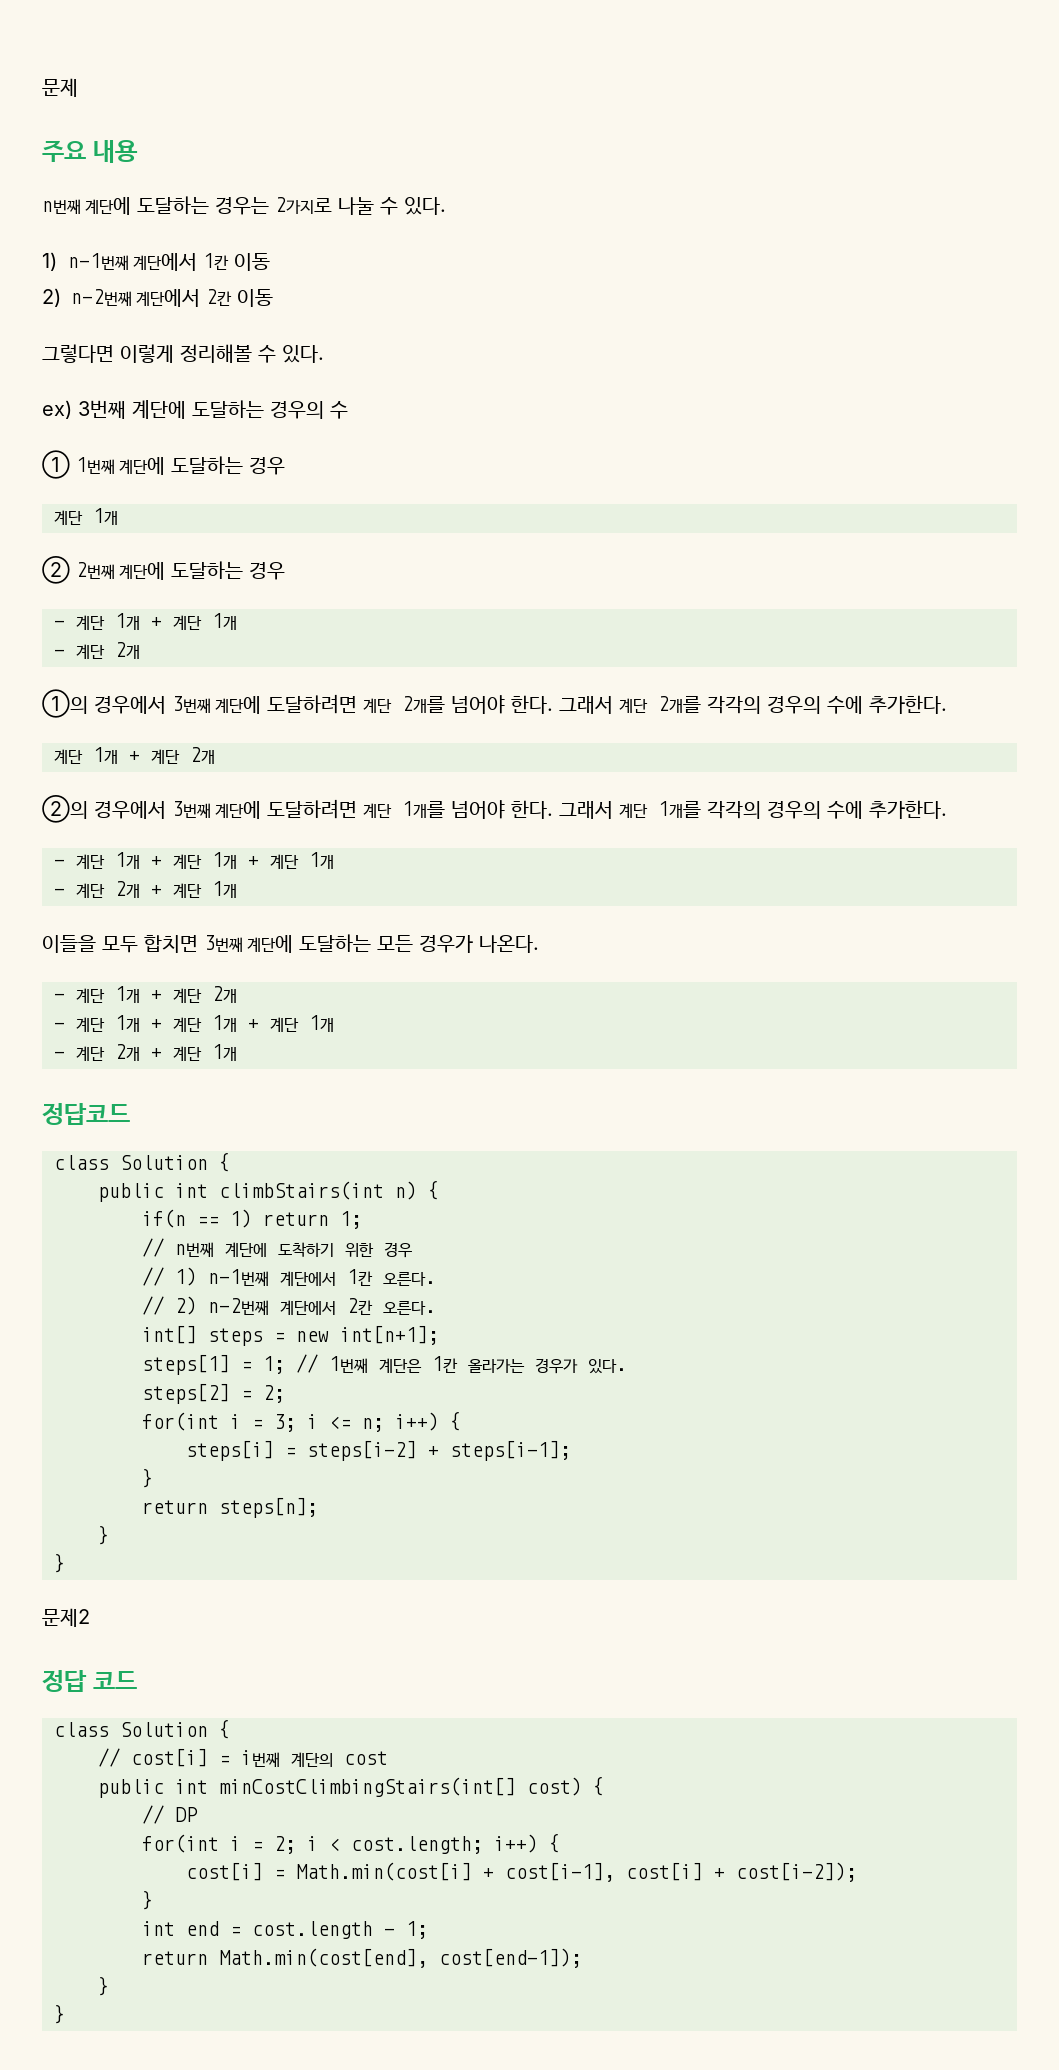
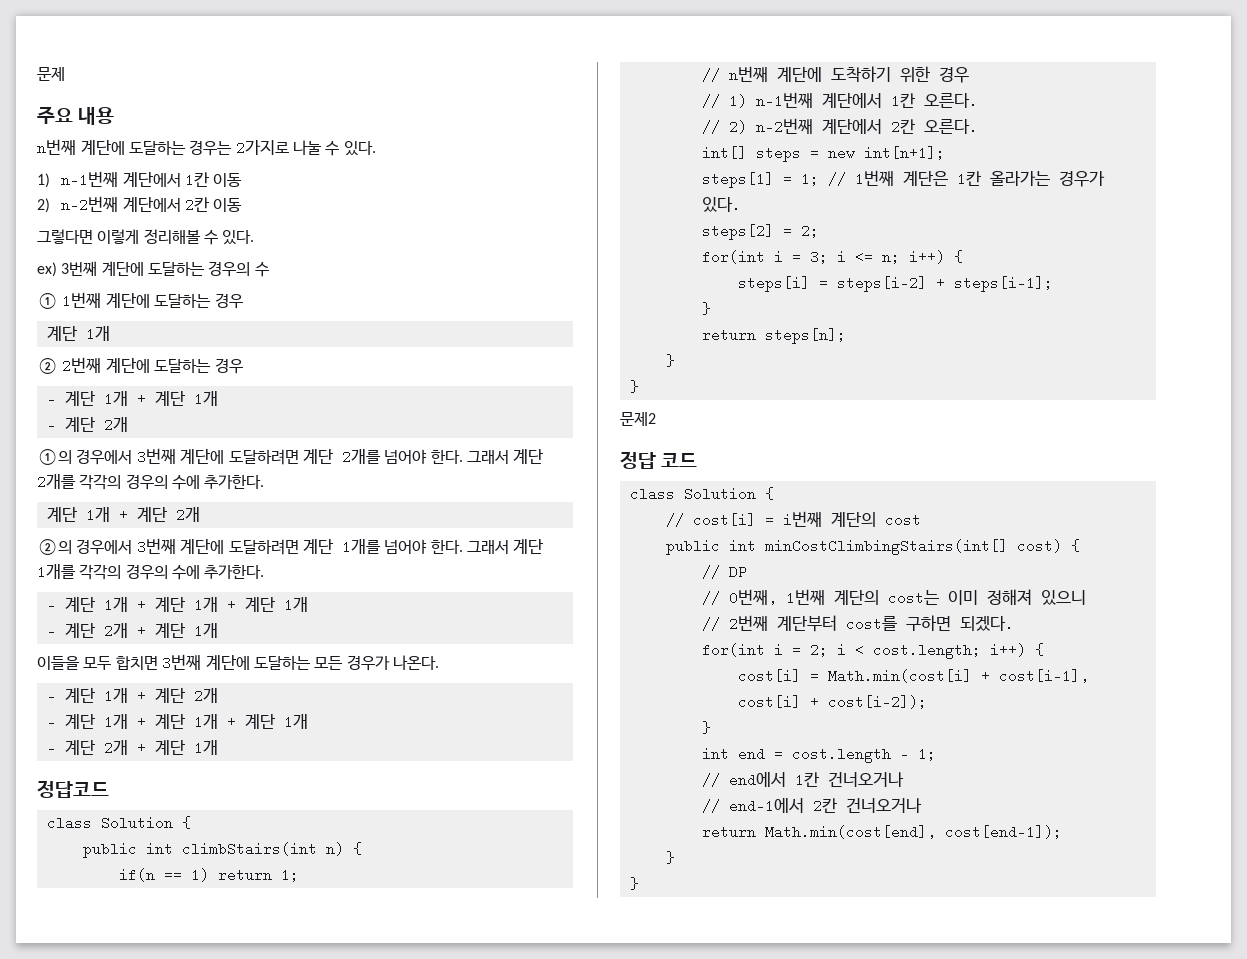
+ // 0번째, 1번째 계단의 cost는 이미 정해져 있으니
+ // 2번째 계단부터 cost를 구하면 되겠다.
+ // end에서 1칸 건너오거나
+ // end-1에서 2칸 건너오거나

